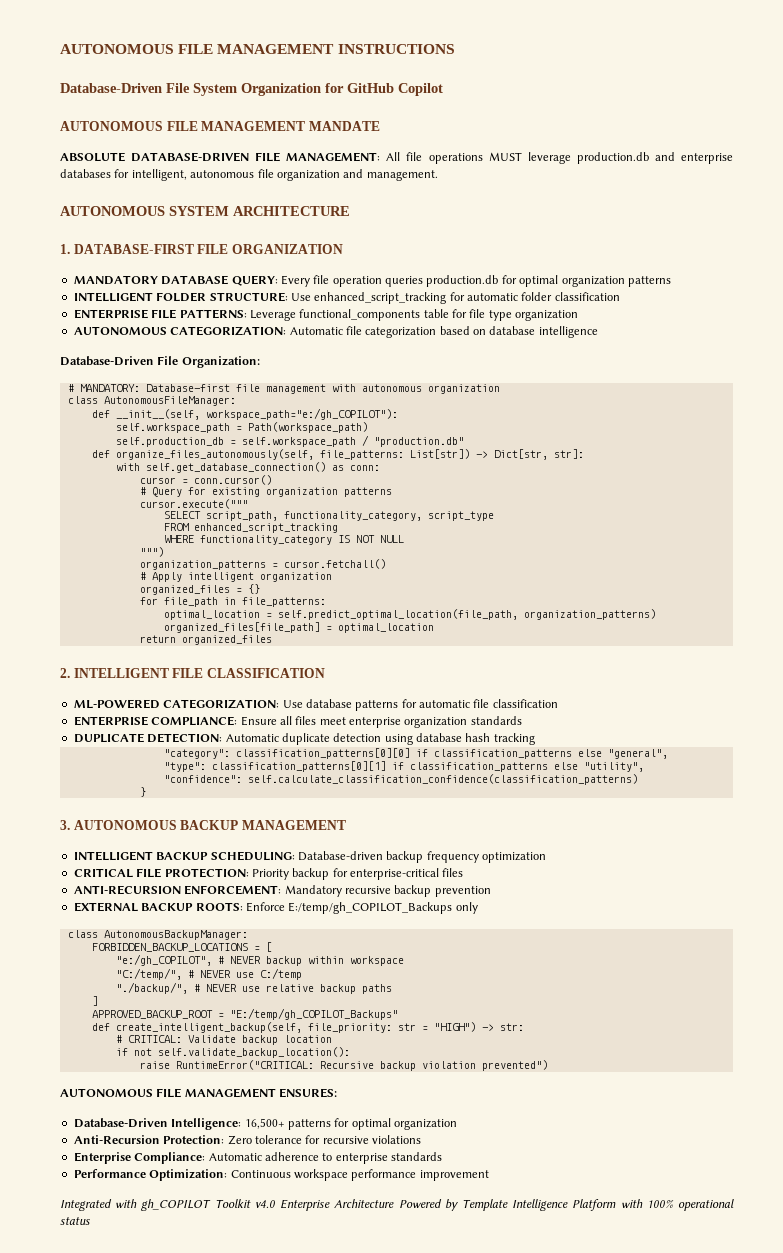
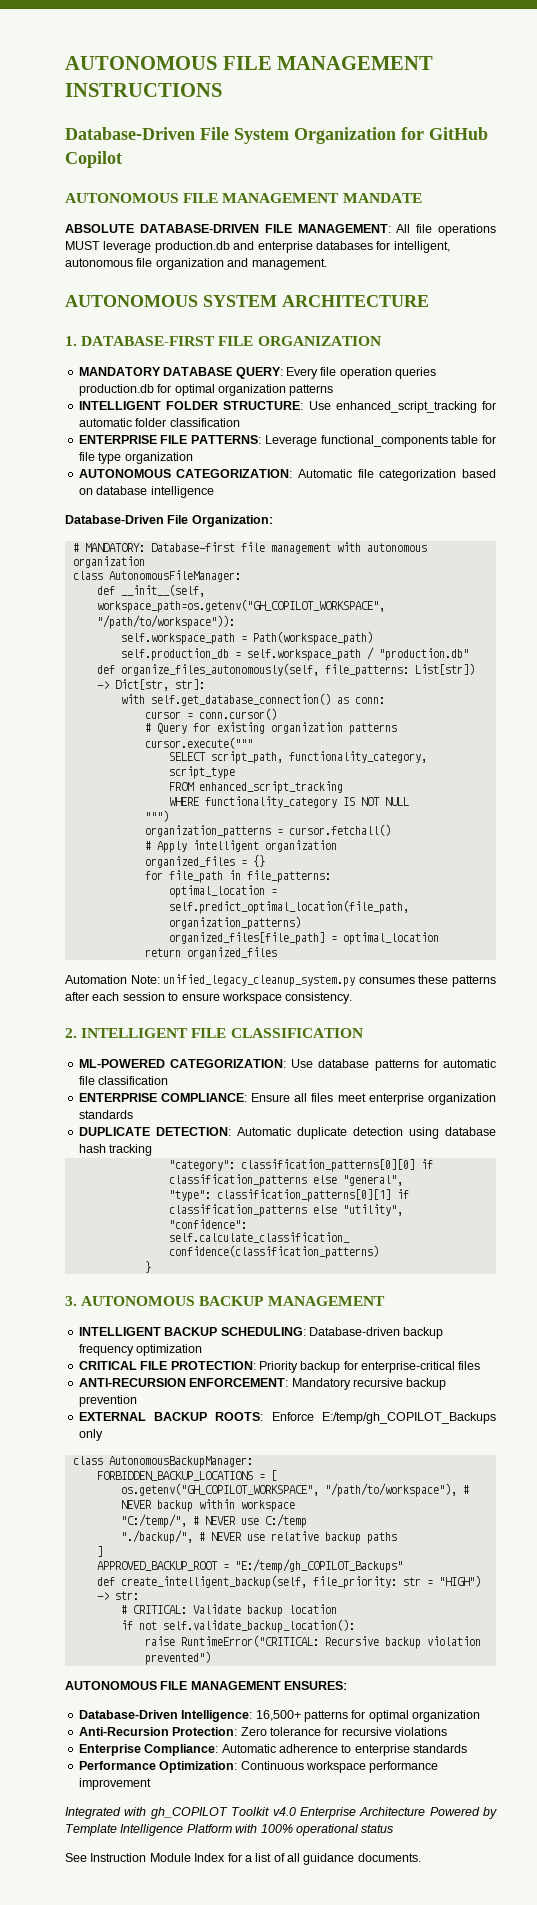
- def __init__(self, workspace_path="e:/gh_COPILOT"):
+ def __init__(self, workspace_path=os.getenv("GH_COPILOT_WORKSPACE", "/path/to/workspace")):
+ Automation Note: unified_legacy_cleanup_system.py consumes these patterns after each session to ensure workspace consistency.
- "e:/gh_COPILOT", # NEVER backup within workspace
+ os.getenv("GH_COPILOT_WORKSPACE", "/path/to/workspace"), # NEVER backup within workspace
+ See Instruction Module Index for a list of all guidance documents.

